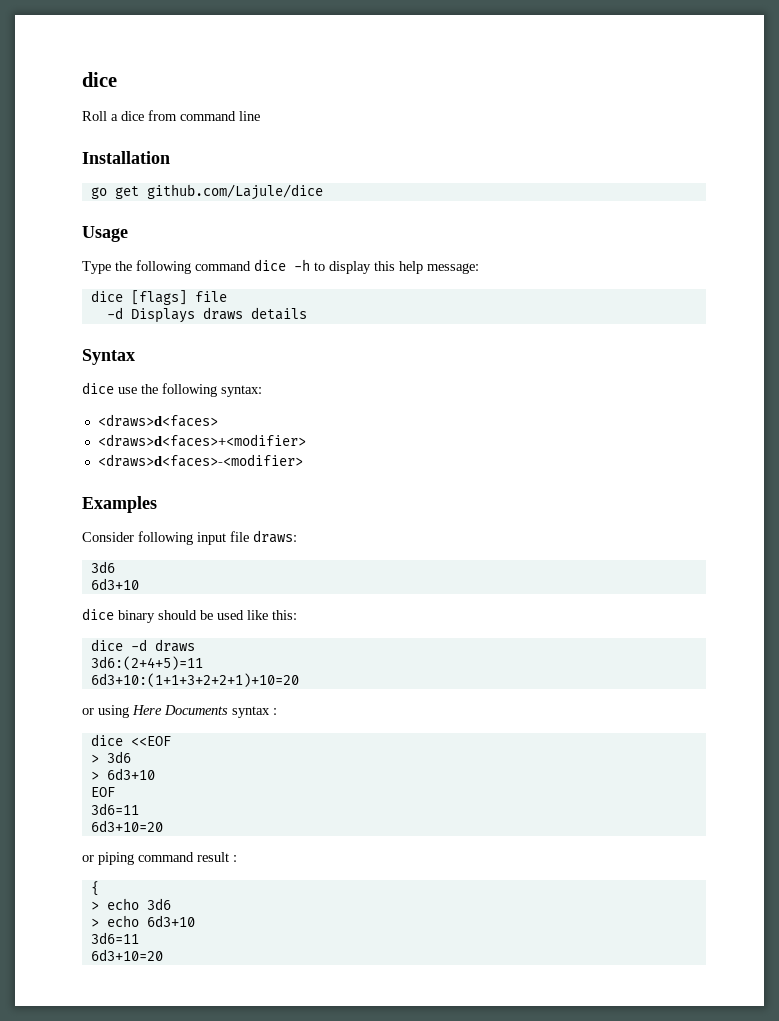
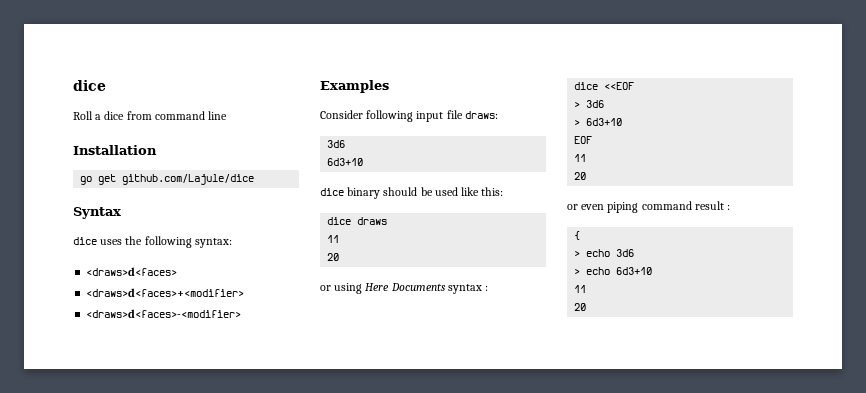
- Usage
- Type the following command dice -h to display this help message:
- dice [flags] file
- -d Displays draws details
- dice use the following syntax:
+ dice uses the following syntax:
- dice -d draws
- 3d6:(2+4+5)=11
- 6d3+10:(1+1+3+2+2+1)+10=20
+ dice draws
+ 11
+ 20
  EOF
- 3d6=11
- 6d3+10=20
- or piping command result :
+ 11
+ 20
+ or even piping command result :
  > echo 6d3+10
- 3d6=11
- 6d3+10=20
+ 11
+ 20

